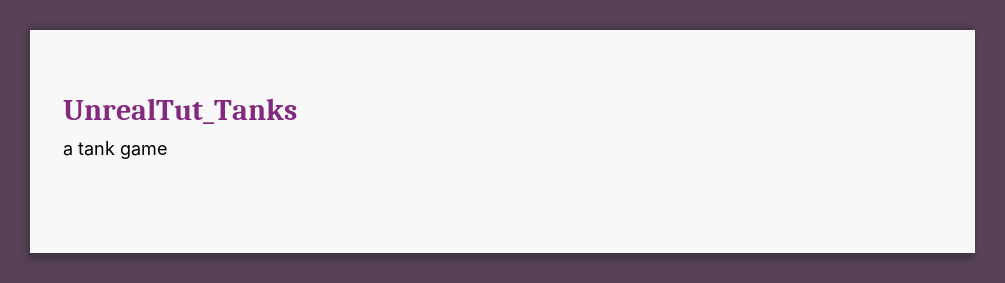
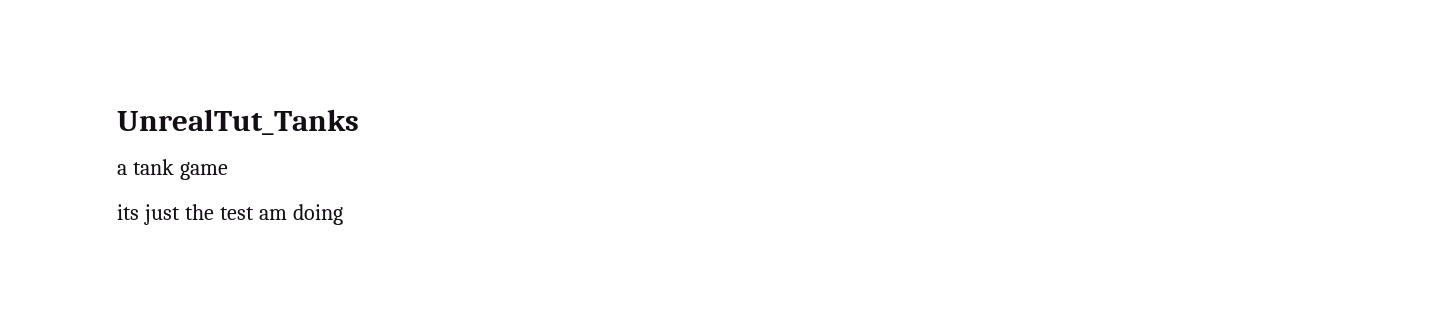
+ its just the test am doing

